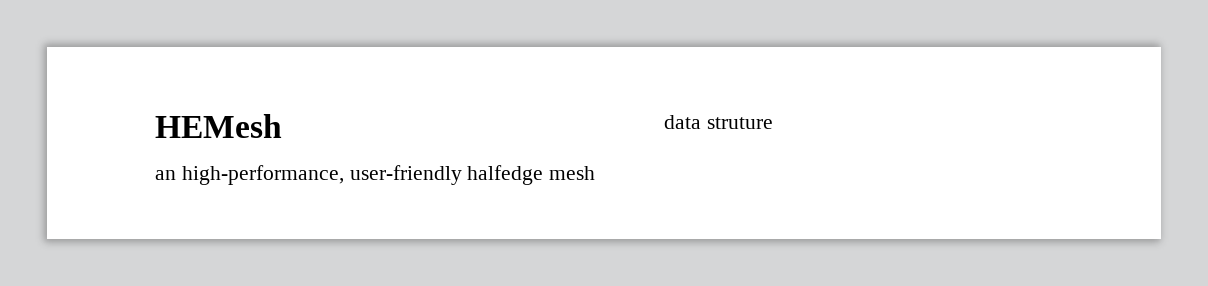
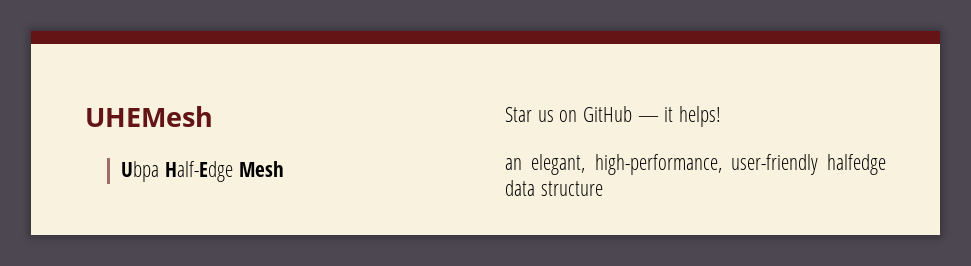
- HEMesh
+ UHEMesh
+ Ubpa Half-Edge Mesh
+ Star us on GitHub — it helps!
- an high-performance, user-friendly halfedge mesh data struture
+ an elegant, high-performance, user-friendly halfedge data structure

